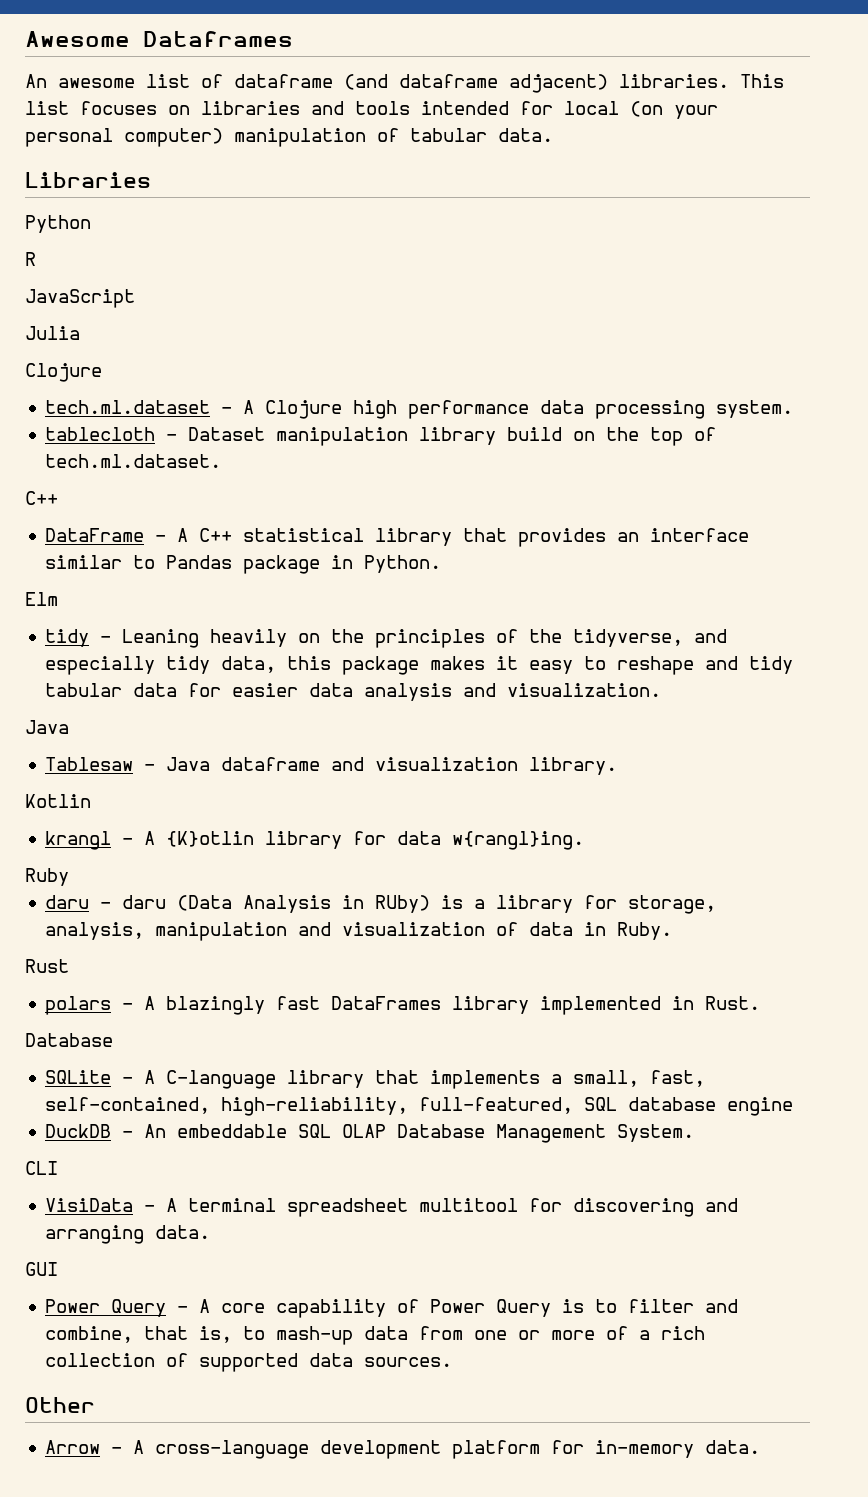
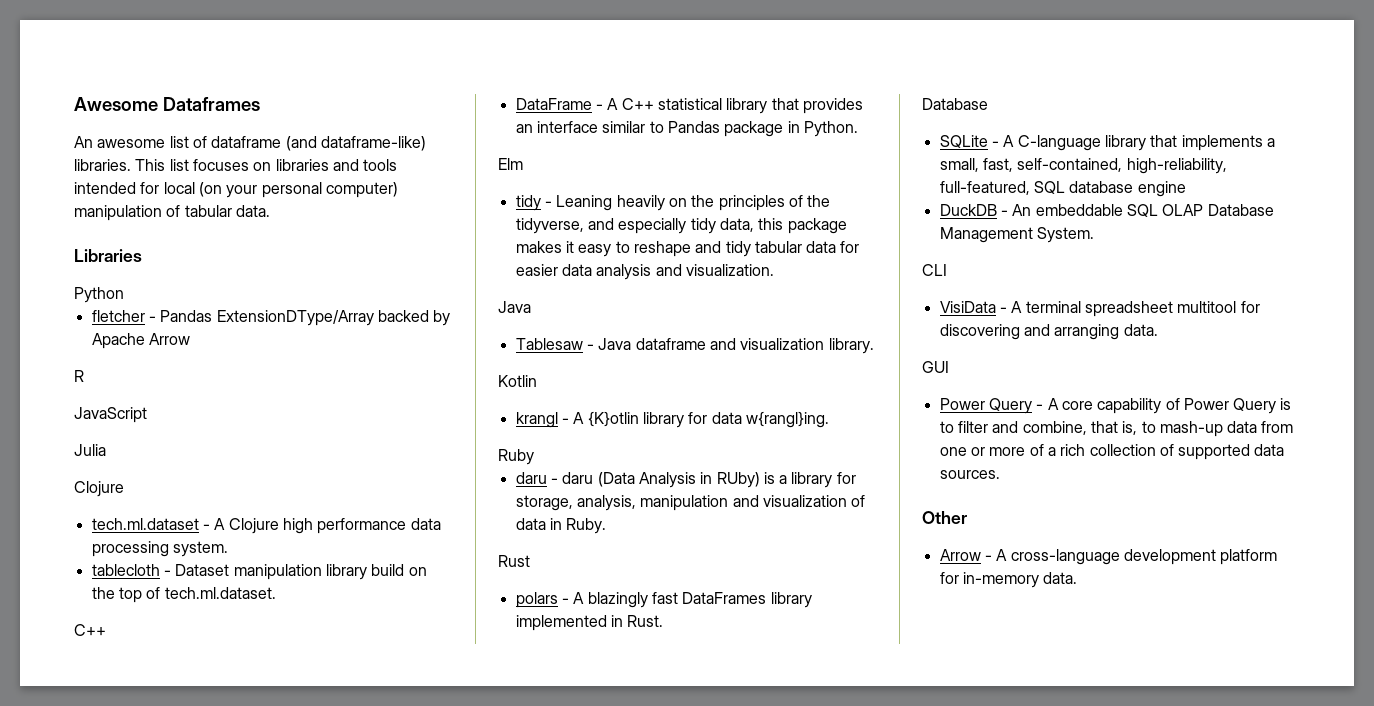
- An awesome list of dataframe (and dataframe adjacent) libraries.
+ An awesome list of dataframe (and dataframe-like) libraries.
+ fletcher - Pandas ExtensionDType/Array backed by Apache Arrow

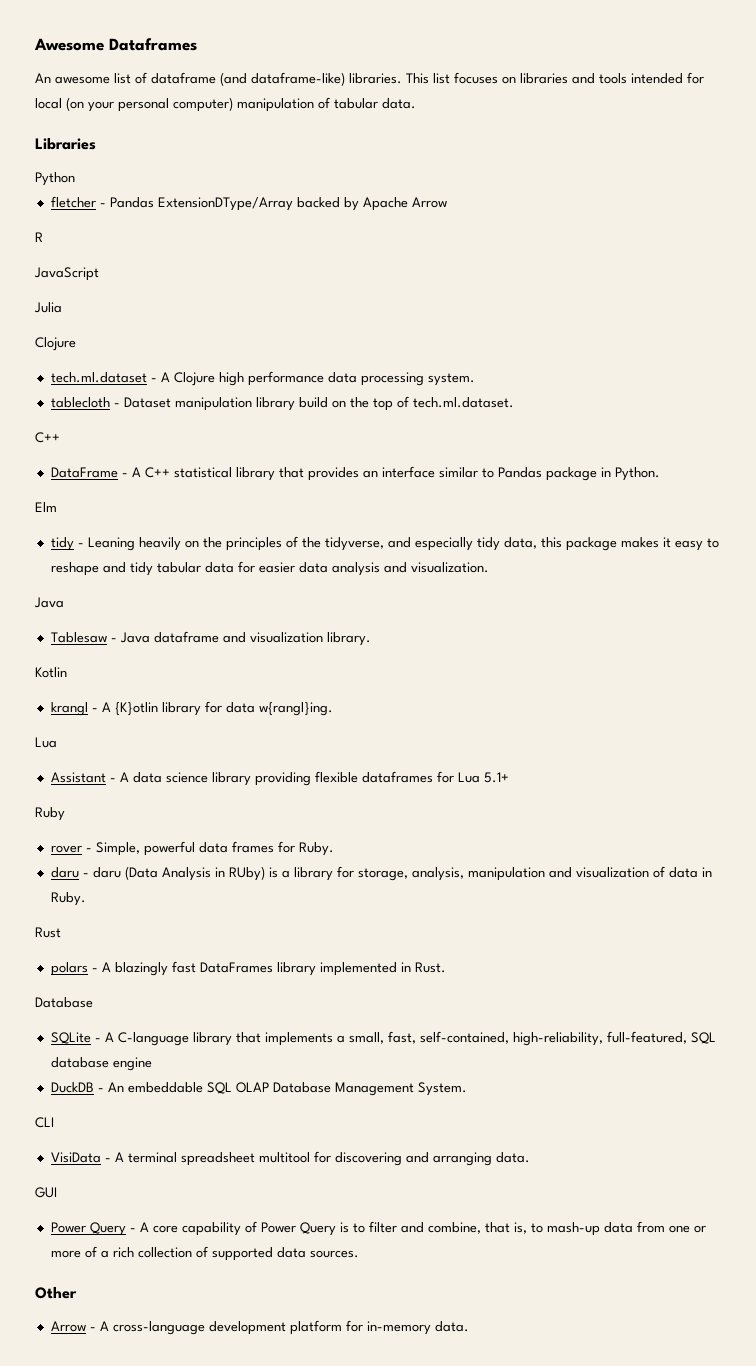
  krangl - A {K}otlin library for data w{rangl}ing.
+ Lua
+ Assistant - A data science library providing flexible dataframes for Lua 5.1+
  Ruby
+ rover - Simple, powerful data frames for Ruby.

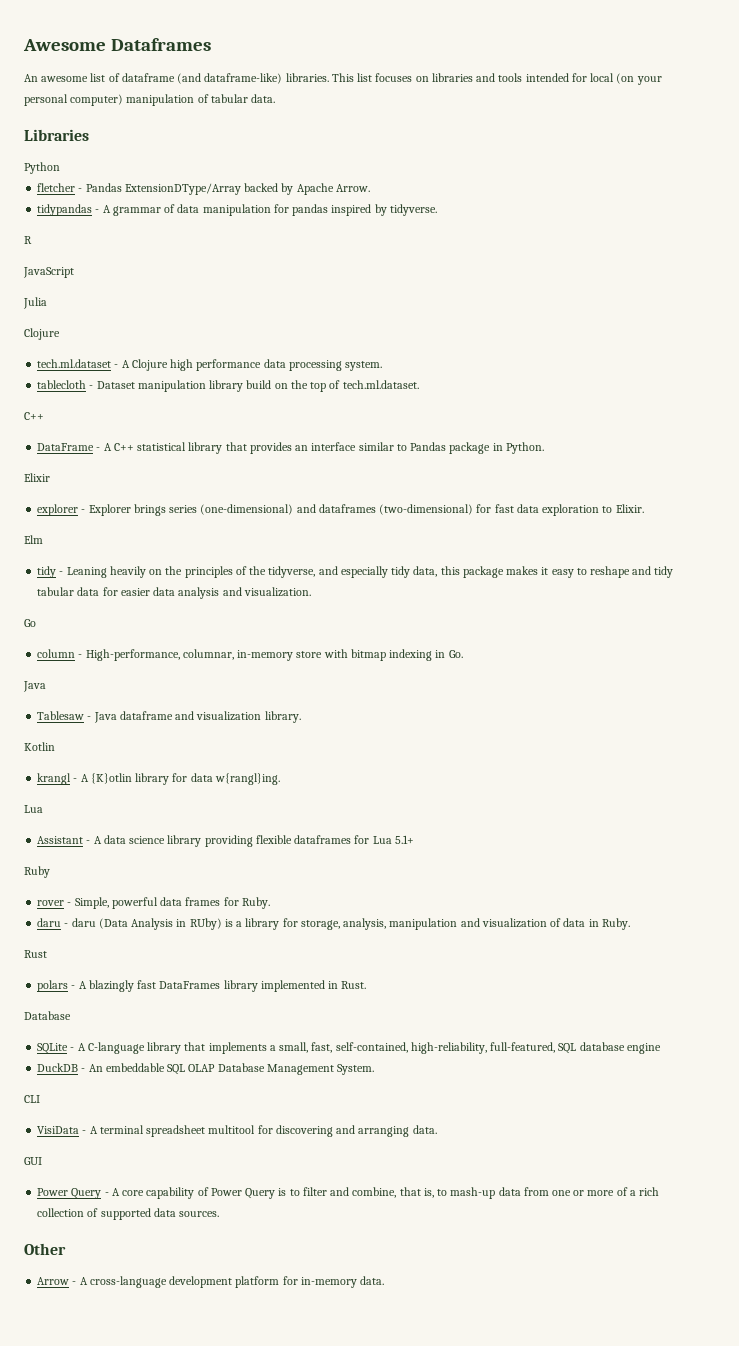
- fletcher - Pandas ExtensionDType/Array backed by Apache Arrow
+ fletcher - Pandas ExtensionDType/Array backed by Apache Arrow.
+ tidypandas - A grammar of data manipulation for pandas inspired by tidyverse.
+ Elixir
+ explorer - Explorer brings series (one-dimensional) and dataframes (two-dimensional) for fast data exploration to Elixir.
+ Go
+ column - High-performance, columnar, in-memory store with bitmap indexing in Go.

